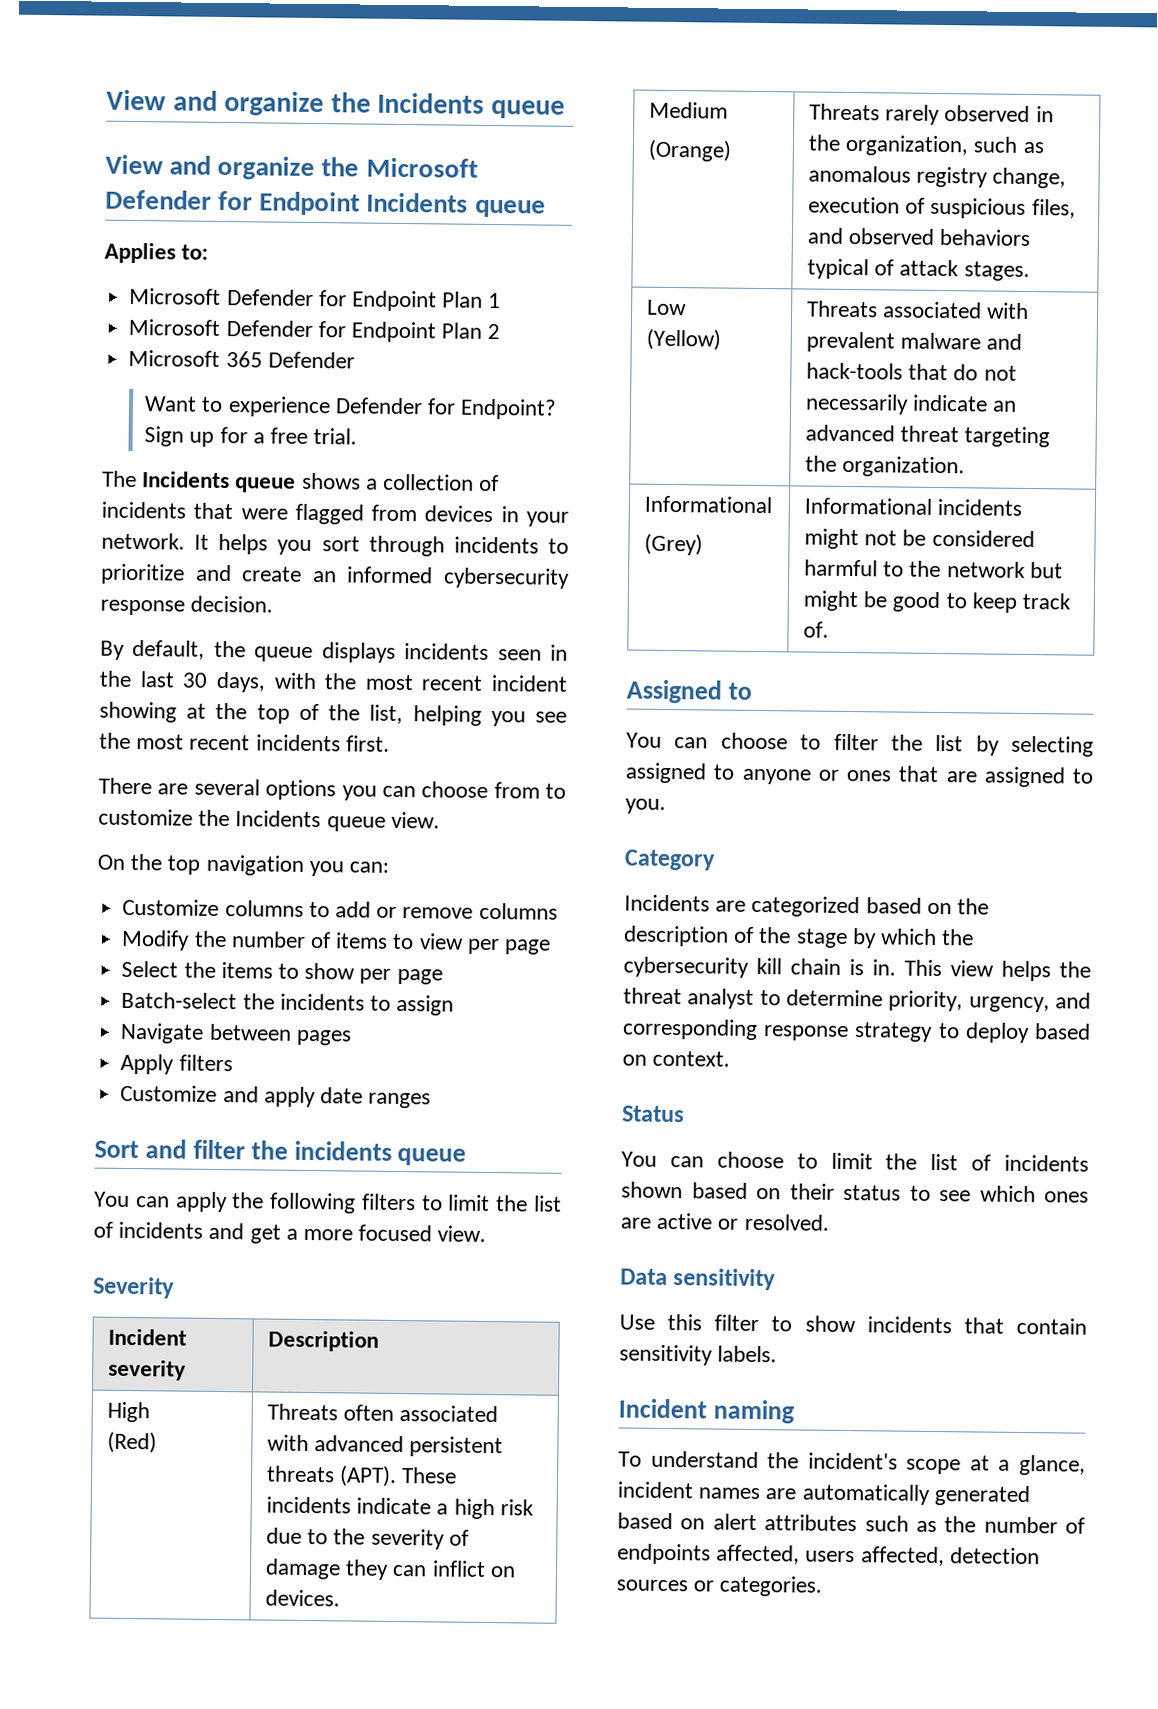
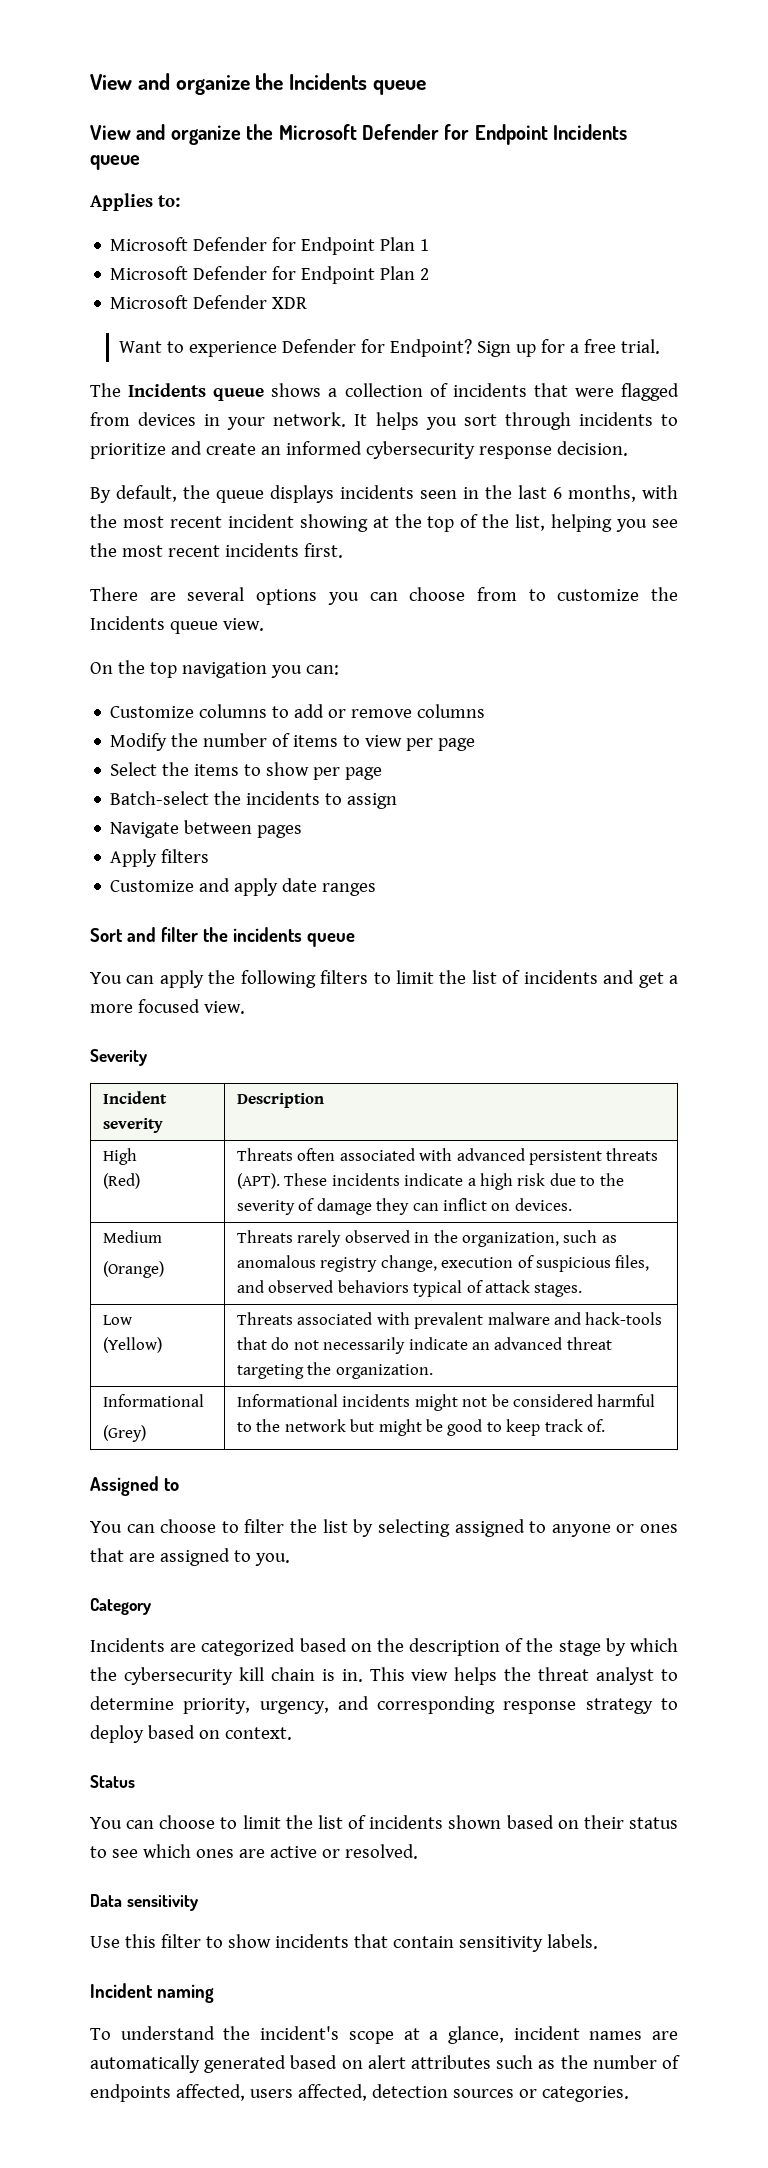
- Microsoft 365 Defender
+ Microsoft Defender XDR
- By default, the queue displays incidents seen in the last 30 days, with the most recent incident showing at the top of the list, helping you see the most recent incidents first.
+ By default, the queue displays incidents seen in the last 6 months, with the most recent incident showing at the top of the list, helping you see the most recent incidents first.

